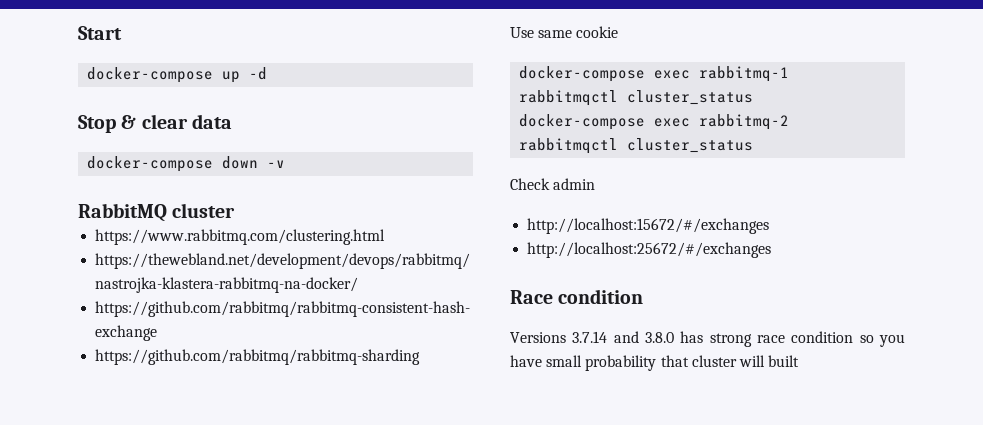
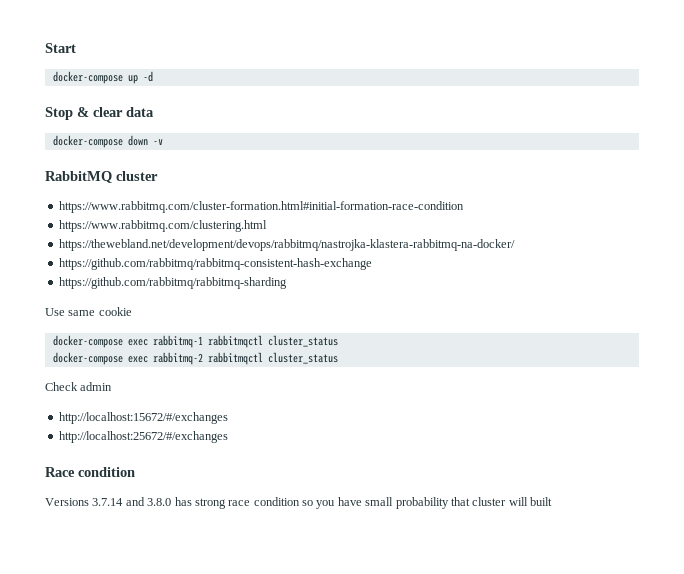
+ https://www.rabbitmq.com/cluster-formation.html#initial-formation-race-condition

